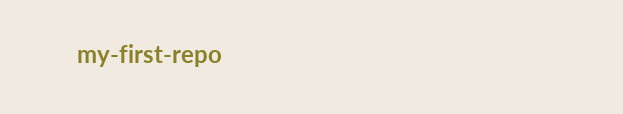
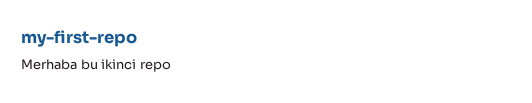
+ Merhaba bu ikinci repo

